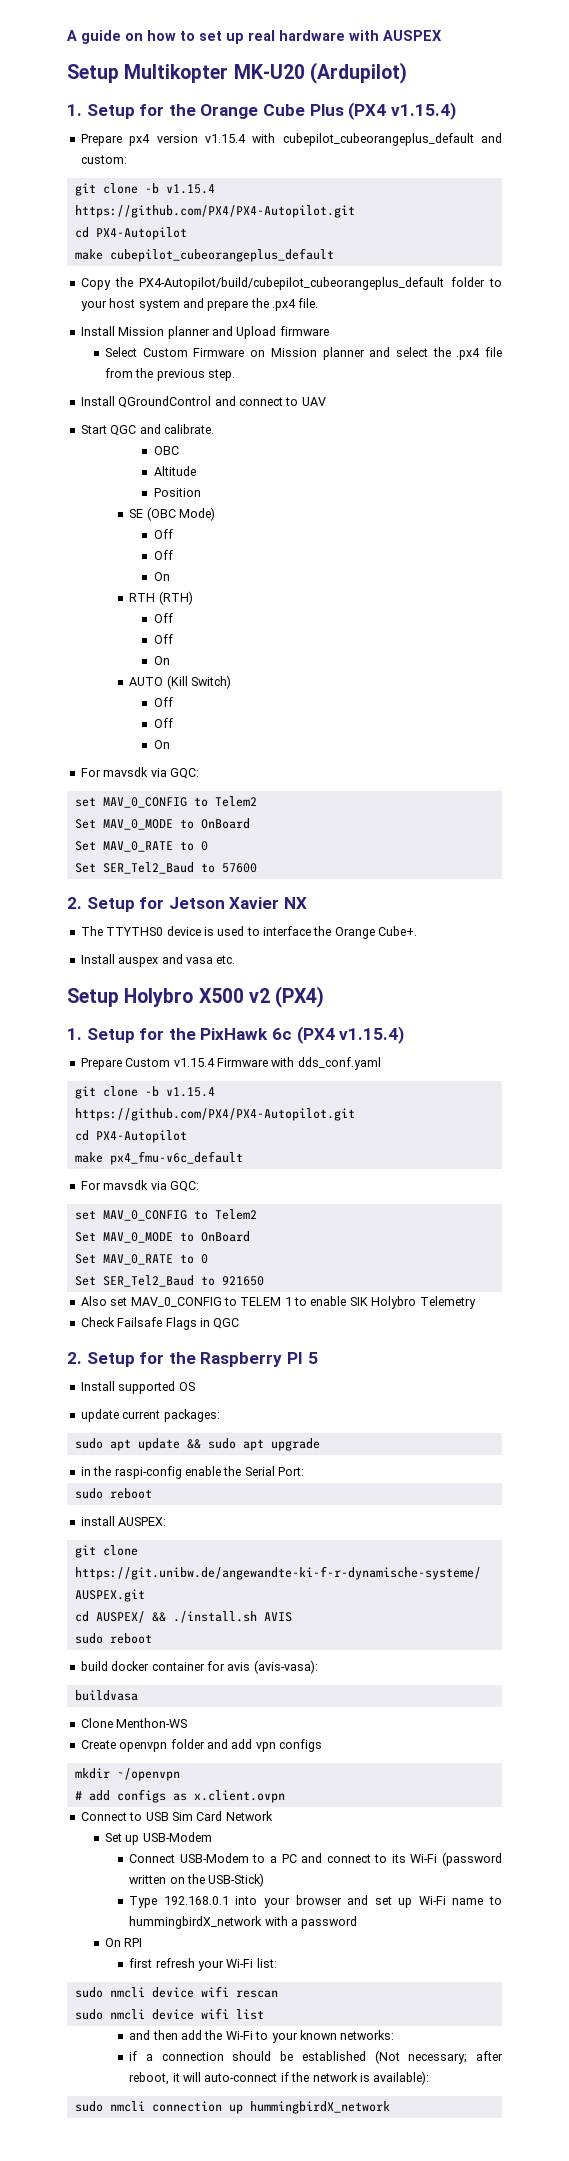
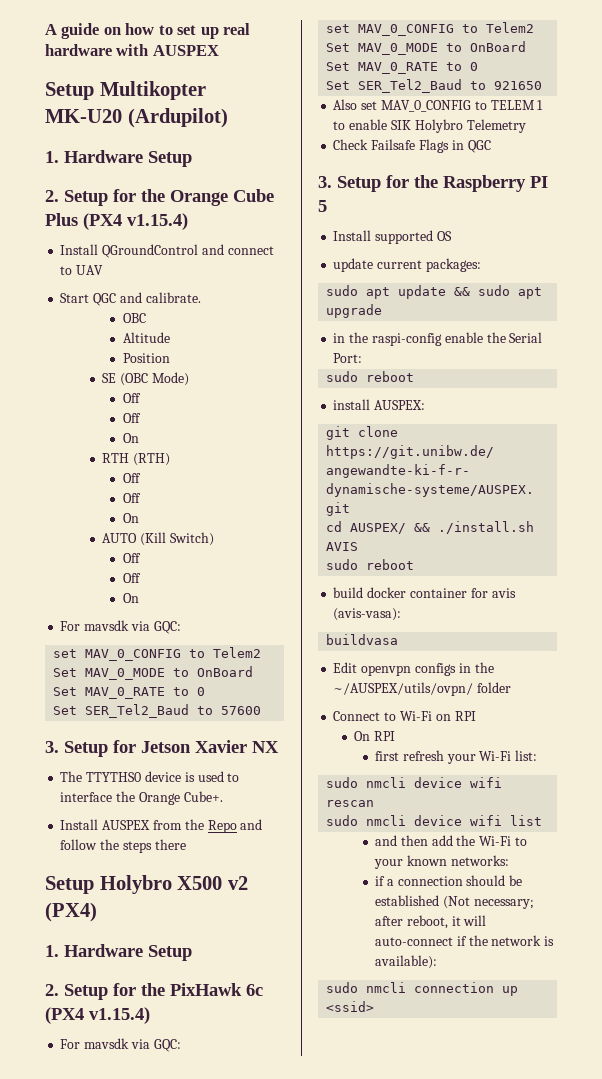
  Setup Multikopter MK-U20 (Ardupilot)
- 1. Setup for the Orange Cube Plus (PX4 v1.15.4)
+ 1. Hardware Setup
+ 2. Setup for the Orange Cube Plus (PX4 v1.15.4)
- Prepare px4 version v1.15.4 with cubepilot_cubeorangeplus_default and custom:
- git clone -b v1.15.4 https://github.com/PX4/PX4-Autopilot.git
- cd PX4-Autopilot
- make cubepilot_cubeorangeplus_default
- Copy the PX4-Autopilot/build/cubepilot_cubeorangeplus_default folder to your host system and prepare the .px4 file.
- Install Mission planner and Upload firmware
- Select Custom Firmware on Mission planner and select the .px4 file from the previous step.
- 2. Setup for Jetson Xavier NX
+ 3. Setup for Jetson Xavier NX
- Install auspex and vasa etc.
+ Install AUSPEX from the Repo and follow the steps there
  Setup Holybro X500 v2 (PX4)
- 1. Setup for the PixHawk 6c (PX4 v1.15.4)
+ 1. Hardware Setup
+ 2. Setup for the PixHawk 6c (PX4 v1.15.4)
- Prepare Custom v1.15.4 Firmware with dds_conf.yaml
- git clone -b v1.15.4 https://github.com/PX4/PX4-Autopilot.git
- cd PX4-Autopilot
- make px4_fmu-v6c_default
- 2. Setup for the Raspberry PI 5
+ 3. Setup for the Raspberry PI 5
- Clone Menthon-WS
- Create openvpn folder and add vpn configs
- mkdir ~/openvpn
- # add configs as x.client.ovpn
- Connect to USB Sim Card Network
- Set up USB-Modem
- Connect USB-Modem to a PC and connect to its Wi-Fi (password written on the USB-Stick)
- Type 192.168.0.1 into your browser and set up Wi-Fi name to hummingbirdX_network with a password
+ Edit openvpn configs in the ~/AUSPEX/utils/ovpn/ folder
+ Connect to Wi-Fi on RPI
- sudo nmcli connection up hummingbirdX_network
+ sudo nmcli connection up <ssid>

